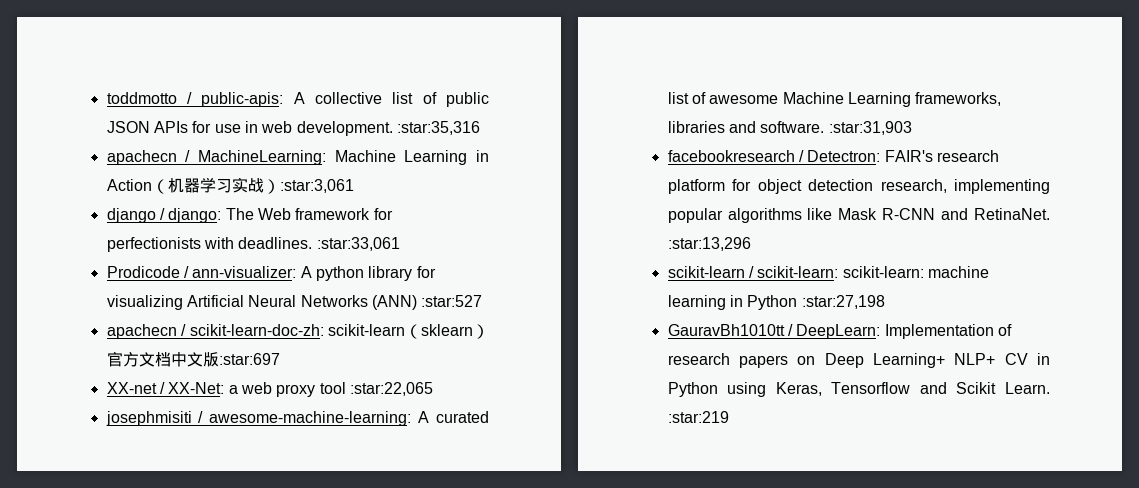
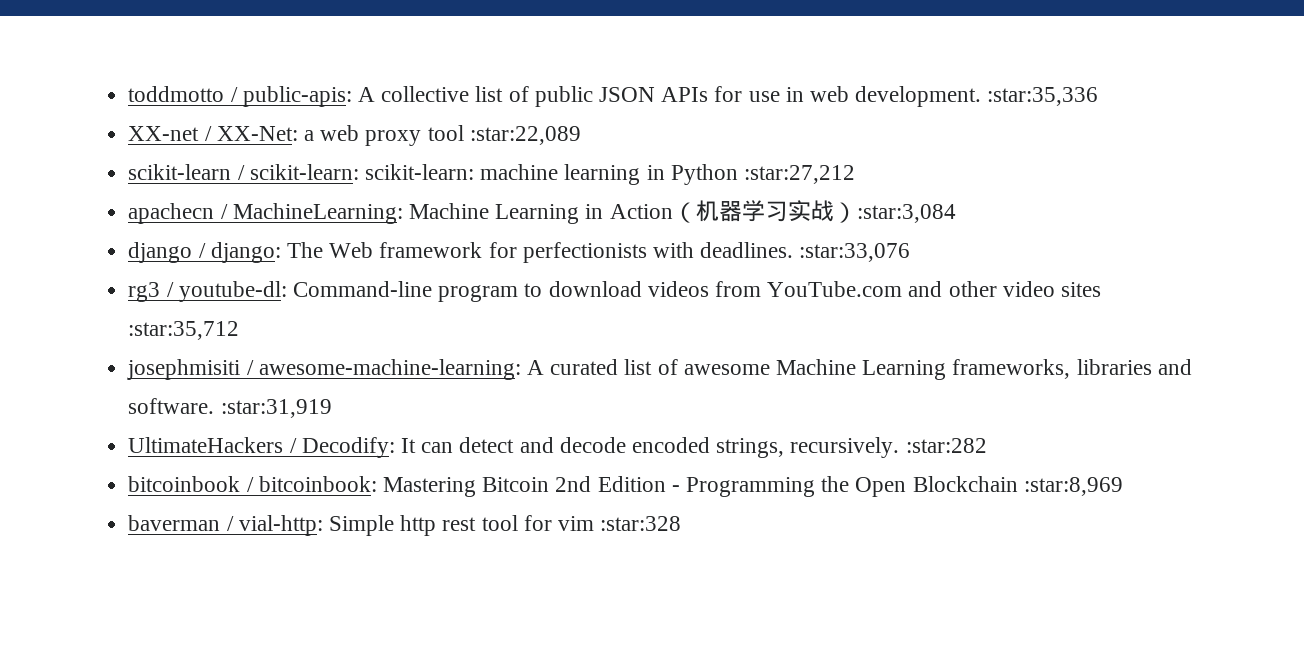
- toddmotto / public-apis: A collective list of public JSON APIs for use in web development. :star:35,316
+ toddmotto / public-apis: A collective list of public JSON APIs for use in web development. :star:35,336
+ XX-net / XX-Net: a web proxy tool :star:22,089
+ scikit-learn / scikit-learn: scikit-learn: machine learning in Python :star:27,212
- apachecn / MachineLearning: Machine Learning in Action（机器学习实战）:star:3,061
+ apachecn / MachineLearning: Machine Learning in Action（机器学习实战）:star:3,084
- django / django: The Web framework for perfectionists with deadlines. :star:33,061
- Prodicode / ann-visualizer: A python library for visualizing Artificial Neural Networks (ANN) :star:527
- apachecn / scikit-learn-doc-zh: scikit-learn（sklearn）官方文档中文版:star:697
- XX-net / XX-Net: a web proxy tool :star:22,065
+ django / django: The Web framework for perfectionists with deadlines. :star:33,076
+ rg3 / youtube-dl: Command-line program to download videos from YouTube.com and other video sites :star:35,712
- josephmisiti / awesome-machine-learning: A curated list of awesome Machine Learning frameworks, libraries and software. :star:31,903
- facebookresearch / Detectron: FAIR's research platform for object detection research, implementing popular algorithms like Mask R-CNN and RetinaNet. :star:13,296
- scikit-learn / scikit-learn: scikit-learn: machine learning in Python :star:27,198
- GauravBh1010tt / DeepLearn: Implementation of research papers on Deep Learning+ NLP+ CV in Python using Keras, Tensorflow and Scikit Learn. :star:219
+ josephmisiti / awesome-machine-learning: A curated list of awesome Machine Learning frameworks, libraries and software. :star:31,919
+ UltimateHackers / Decodify: It can detect and decode encoded strings, recursively. :star:282
+ bitcoinbook / bitcoinbook: Mastering Bitcoin 2nd Edition - Programming the Open Blockchain :star:8,969
+ baverman / vial-http: Simple http rest tool for vim :star:328

